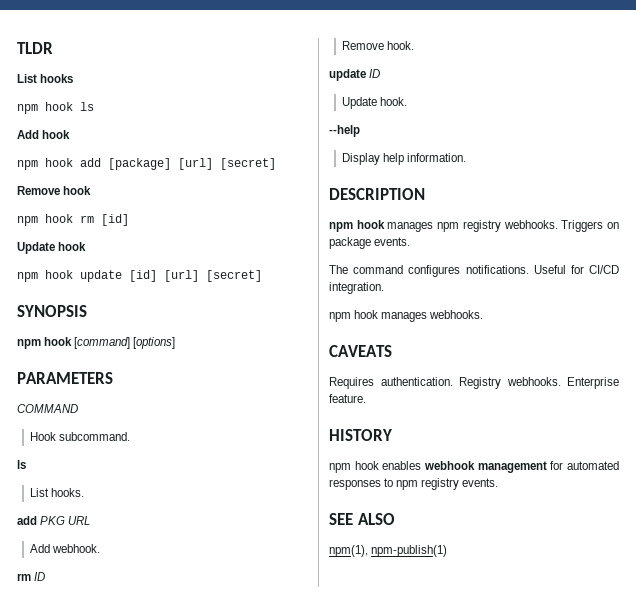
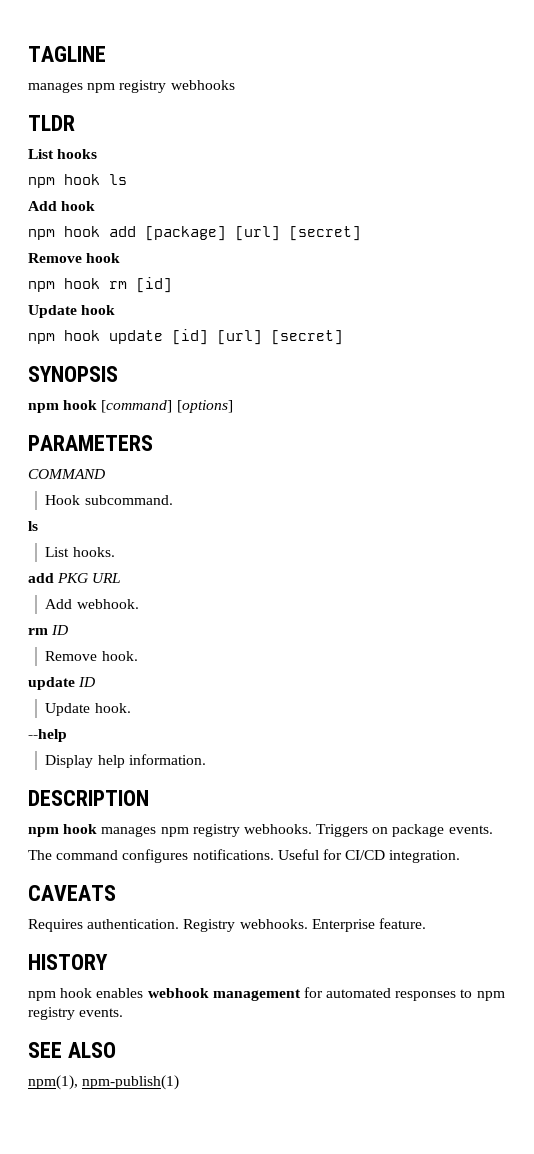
+ TAGLINE
+ manages npm registry webhooks
- npm hook manages webhooks.

